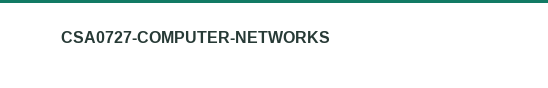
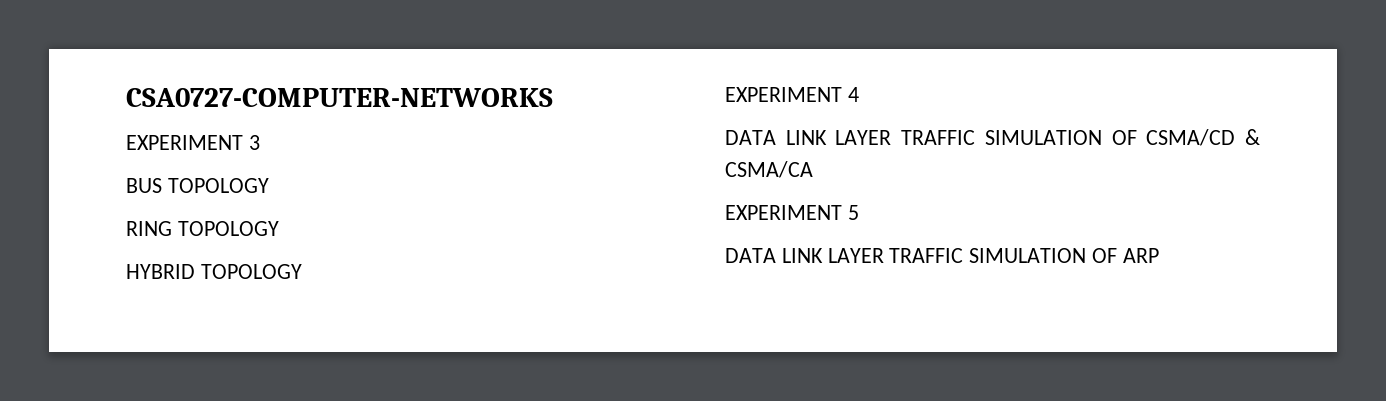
+ EXPERIMENT 3
+ BUS TOPOLOGY
+ RING TOPOLOGY
+ HYBRID TOPOLOGY
+ EXPERIMENT 4
+ DATA LINK LAYER TRAFFIC SIMULATION OF CSMA/CD & CSMA/CA
+ EXPERIMENT 5
+ DATA LINK LAYER TRAFFIC SIMULATION OF ARP

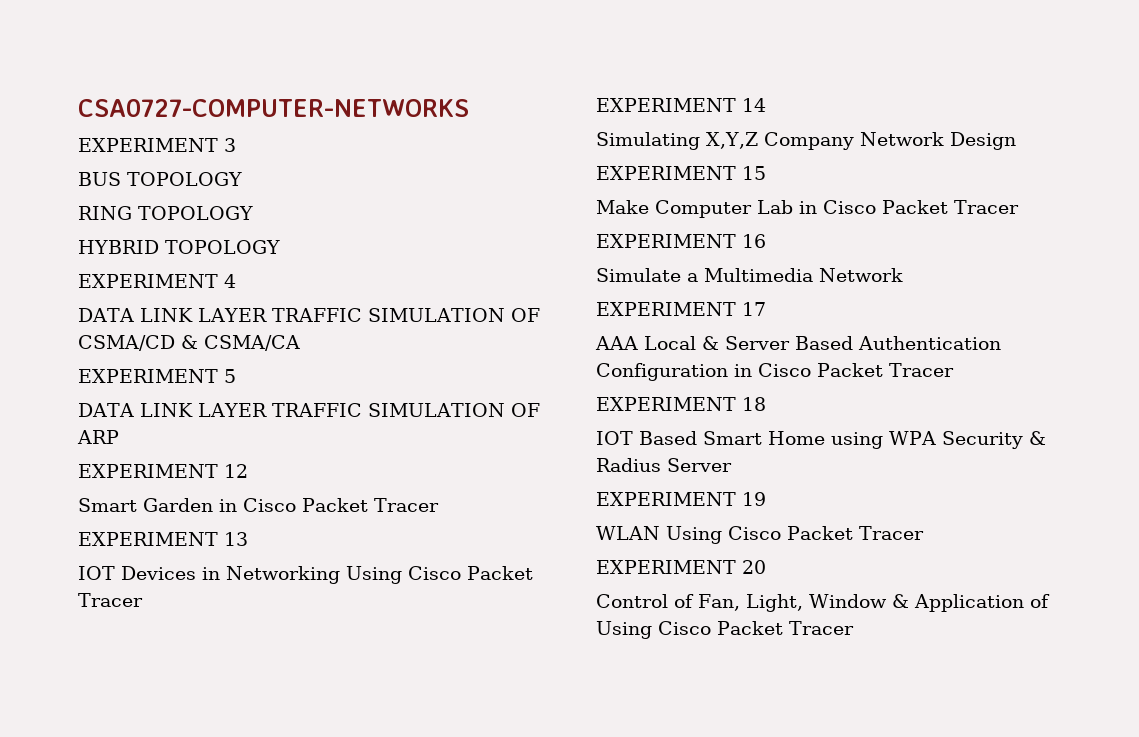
+ EXPERIMENT 12
+ Smart Garden in Cisco Packet Tracer
+ EXPERIMENT 13
+ IOT Devices in Networking Using Cisco Packet Tracer
+ EXPERIMENT 14
+ Simulating X,Y,Z Company Network Design
+ EXPERIMENT 15
+ Make Computer Lab in Cisco Packet Tracer
+ EXPERIMENT 16
+ Simulate a Multimedia Network
+ EXPERIMENT 17
+ AAA Local & Server Based Authentication Configuration in Cisco Packet Tracer
+ EXPERIMENT 18
+ IOT Based Smart Home using WPA Security & Radius Server
+ EXPERIMENT 19
+ WLAN Using Cisco Packet Tracer
+ EXPERIMENT 20
+ Control of Fan, Light, Window & Application of Using Cisco Packet Tracer

